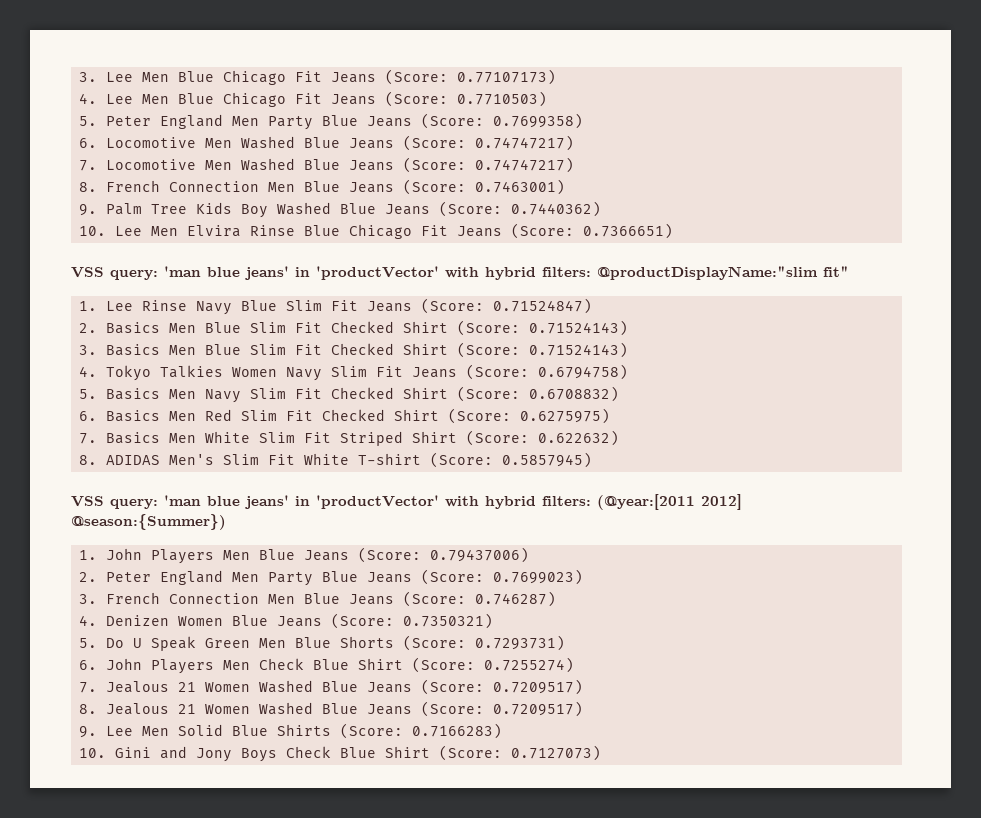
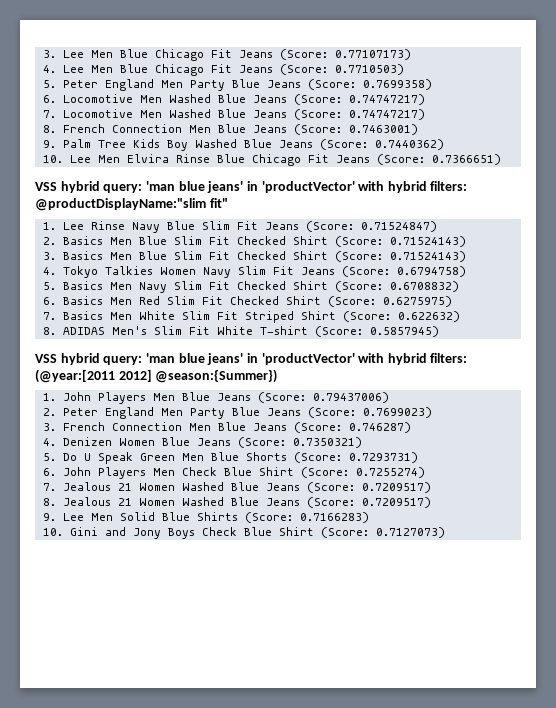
- VSS query: 'man blue jeans' in 'productVector' with hybrid filters: @productDisplayName:"slim fit"
+ VSS hybrid query: 'man blue jeans' in 'productVector' with hybrid filters: @productDisplayName:"slim fit"
- VSS query: 'man blue jeans' in 'productVector' with hybrid filters: (@year:[2011 2012] @season:{Summer})
+ VSS hybrid query: 'man blue jeans' in 'productVector' with hybrid filters: (@year:[2011 2012] @season:{Summer})

